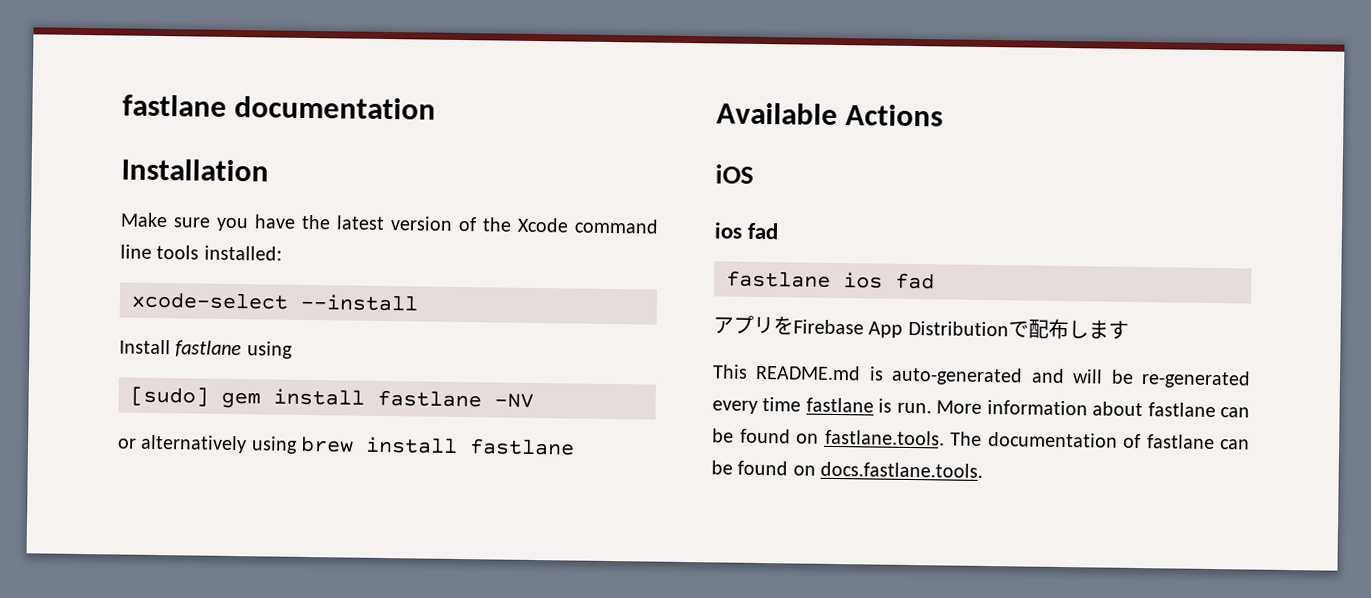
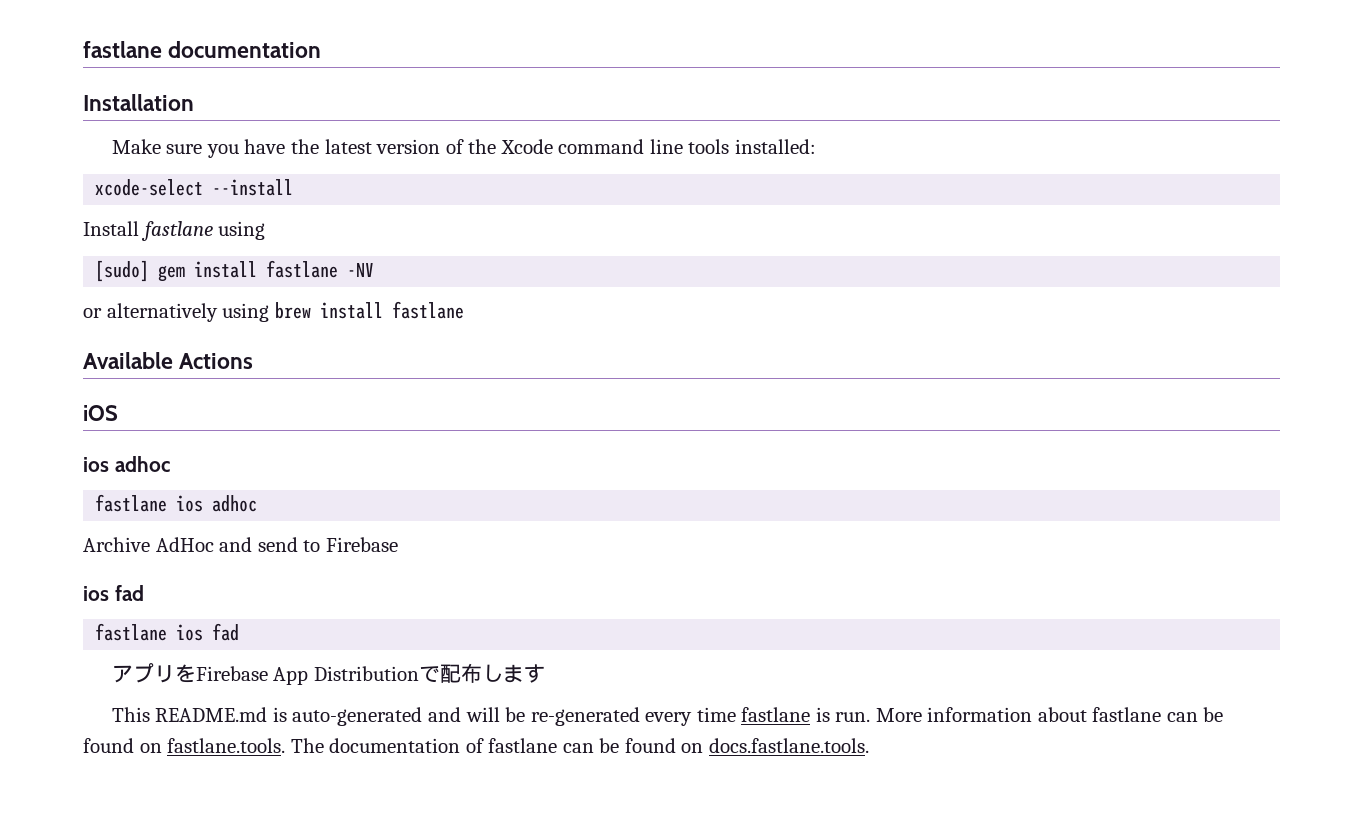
  iOS
+ ios adhoc
+ fastlane ios adhoc
+ Archive AdHoc and send to Firebase

